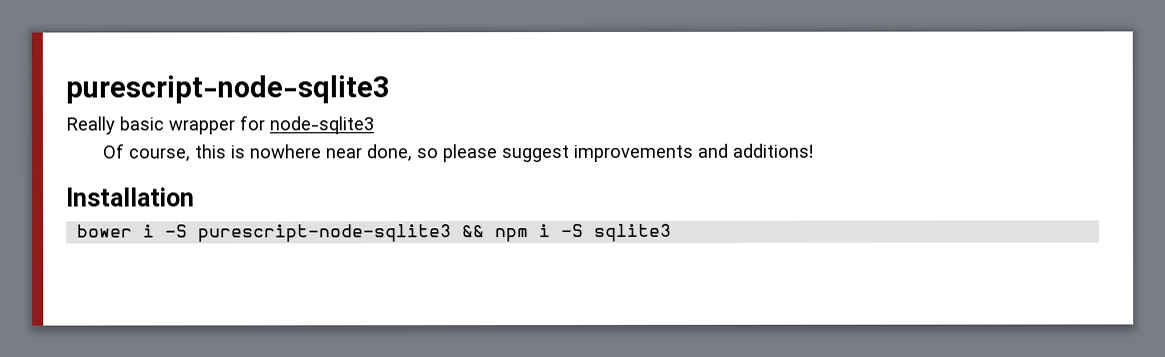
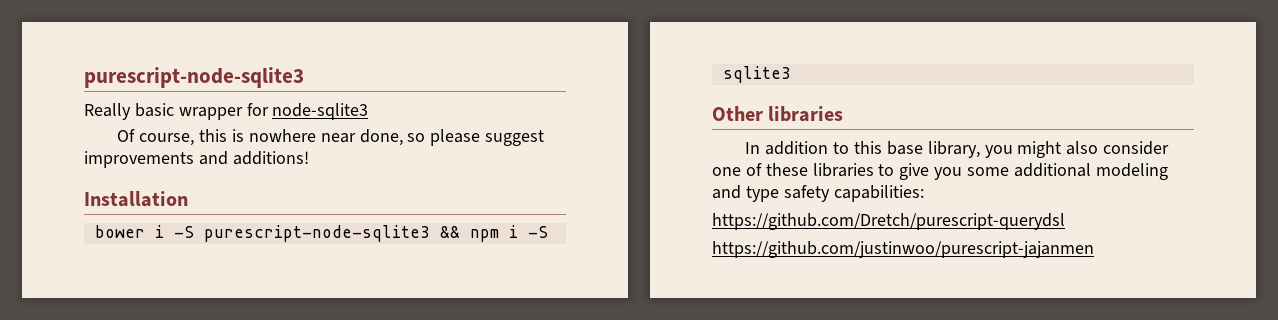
+ Other libraries
+ In addition to this base library, you might also consider one of these libraries to give you some additional modeling and type safety capabilities:
+ https://github.com/Dretch/purescript-querydsl
+ https://github.com/justinwoo/purescript-jajanmen

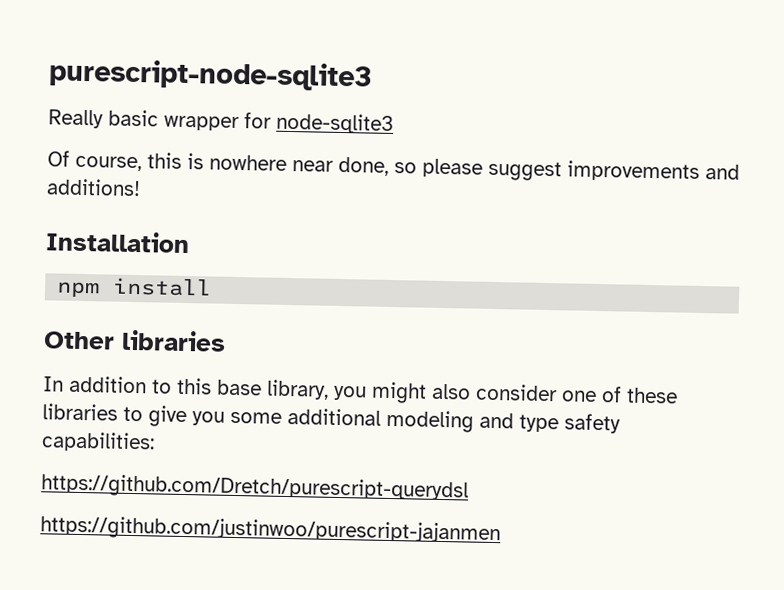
- bower i -S purescript-node-sqlite3 && npm i -S sqlite3
+ npm install

